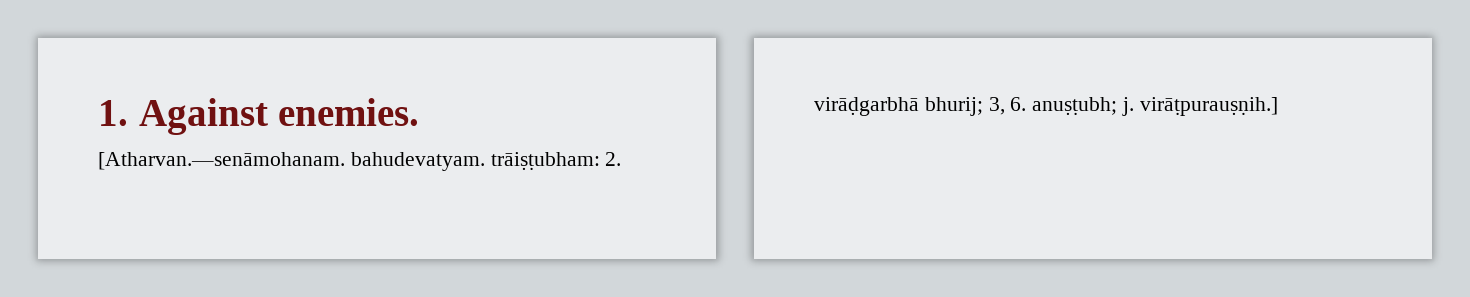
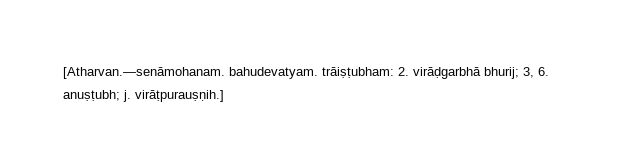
- 1. Against enemies.

